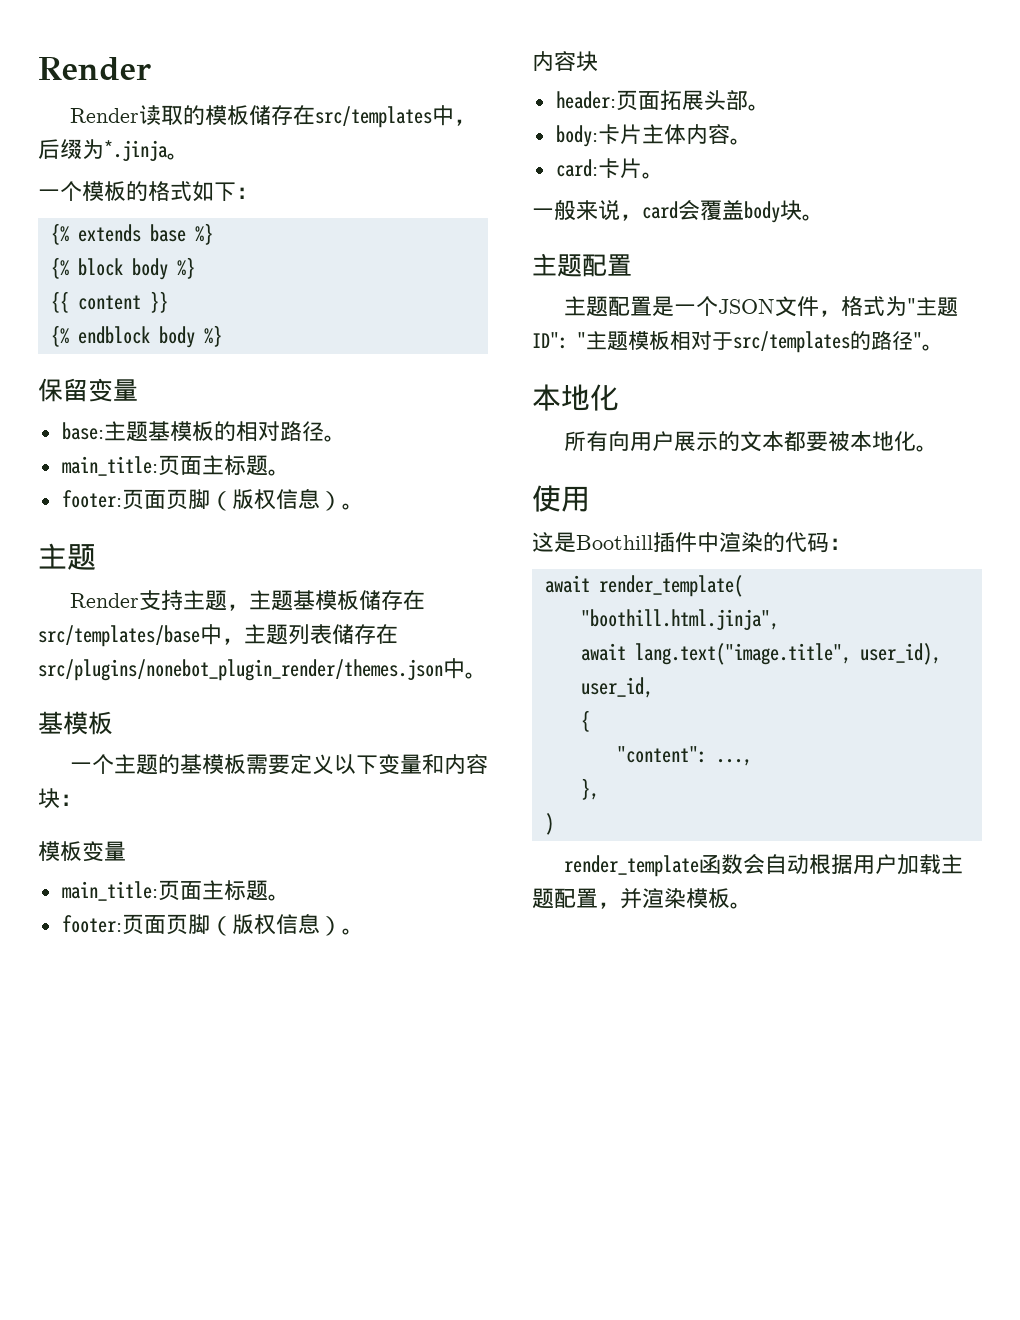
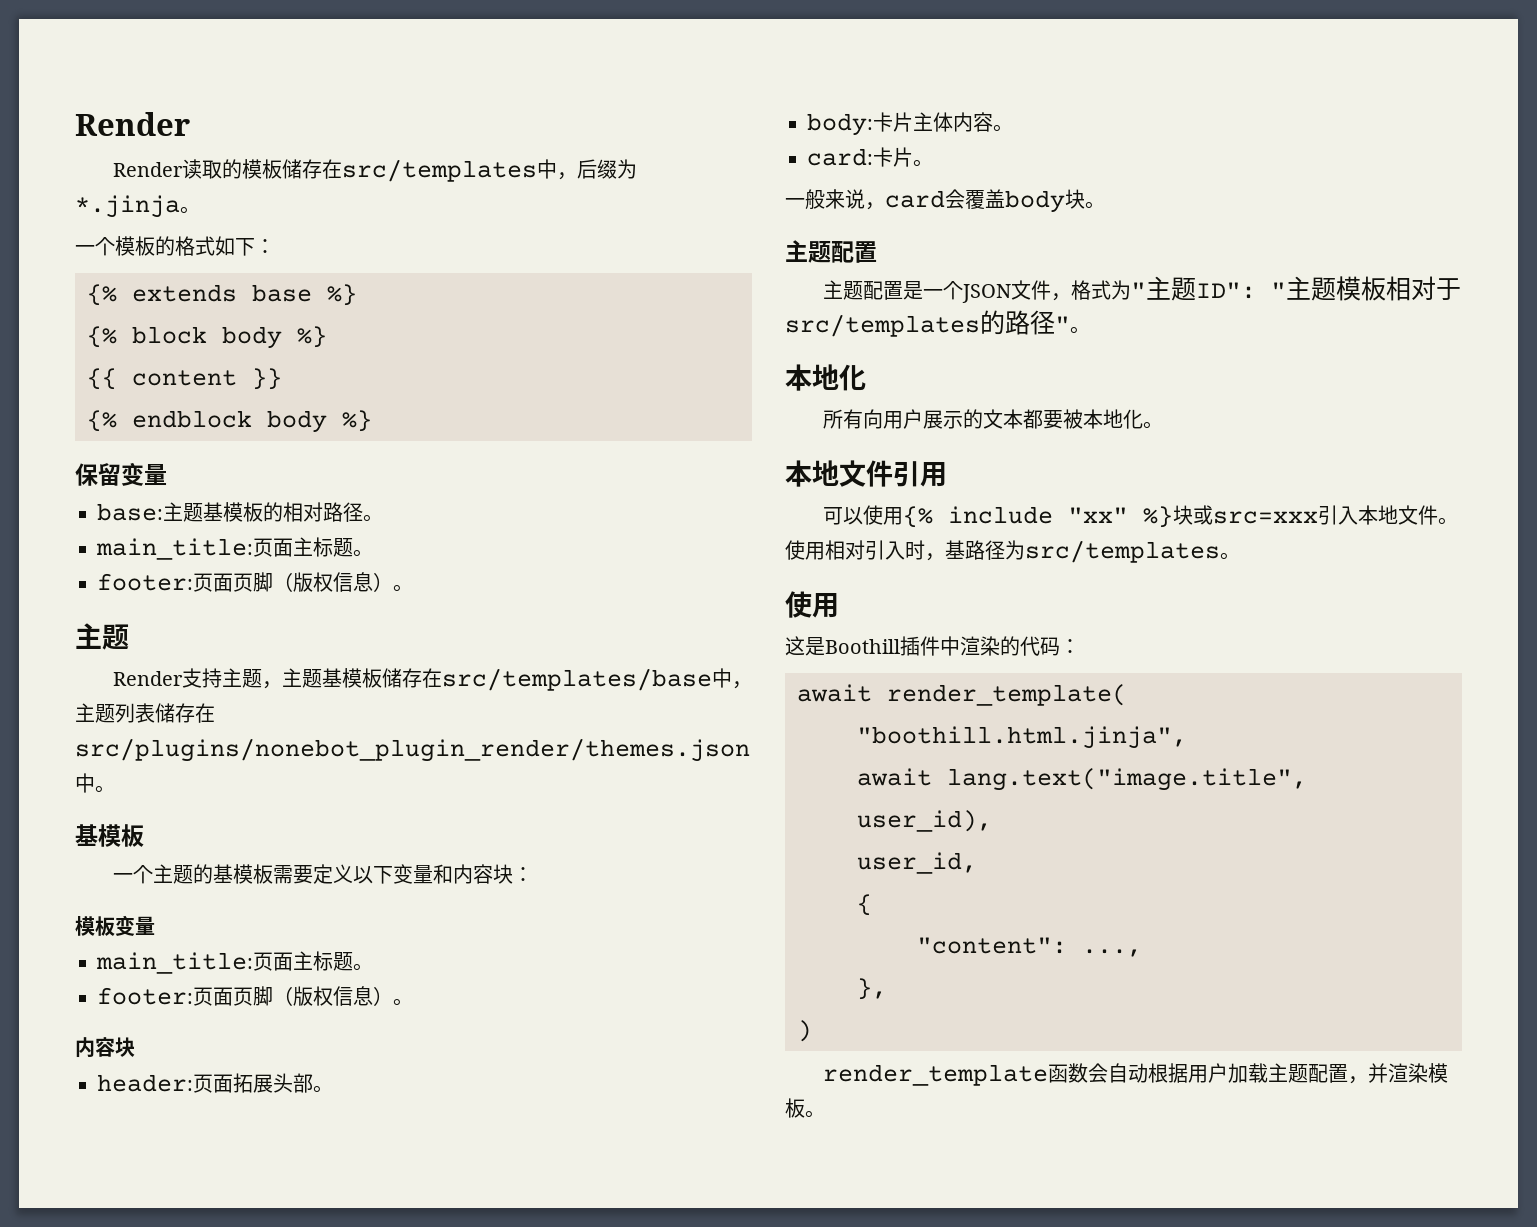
+ 本地文件引用
+ 可以使用{% include "xx" %}块或src=xxx引入本地文件。使用相对引入时，基路径为src/templates。

